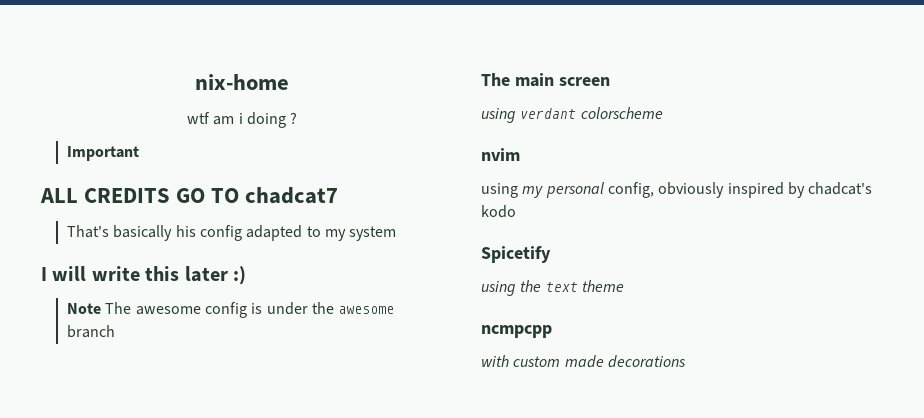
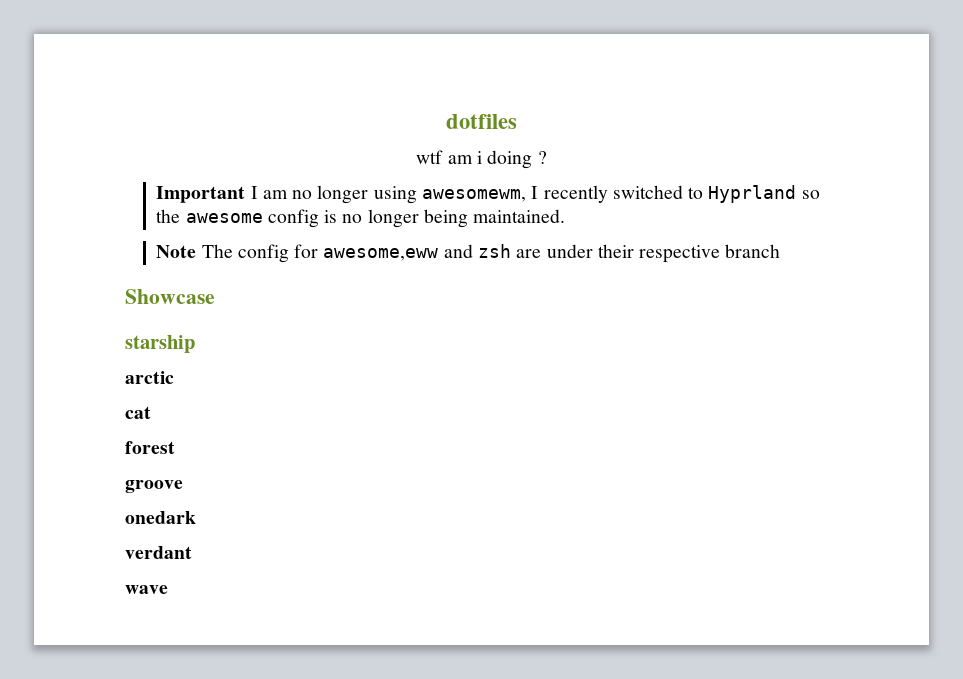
- nix-home
+ dotfiles
- Important
- ALL CREDITS GO TO chadcat7
- That's basically his config adapted to my system
- I will write this later :)
- Note The awesome config is under the awesome branch
- The main screen
- using verdant colorscheme
- nvim
- using my personal config, obviously inspired by chadcat's kodo
- Spicetify
- using the text theme
- ncmpcpp
- with custom made decorations
+ Important I am no longer using awesomewm, I recently switched to Hyprland so the awesome config is no longer being maintained.
+ Note The config for awesome,eww and zsh are under their respective branch
+ Showcase
+ starship
+ arctic
+ cat
+ forest
+ groove
+ onedark
+ verdant
+ wave

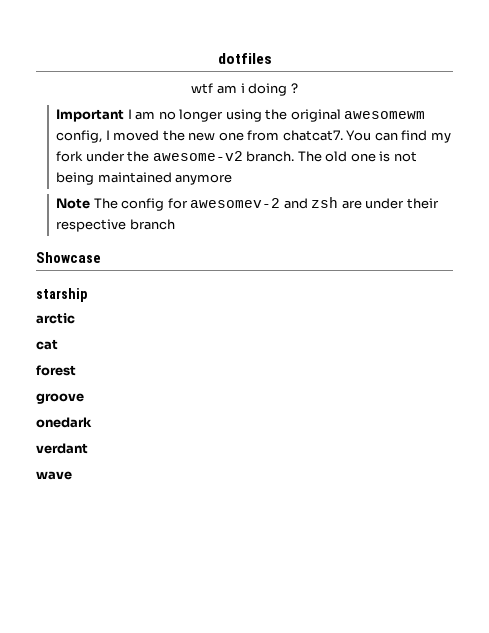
- Important I am no longer using awesomewm, I recently switched to Hyprland so the awesome config is no longer being maintained.
+ Important I am no longer using the original awesomewm config, I moved the new one from chatcat7. You can find my fork under the awesome-v2 branch. The old one is not being maintained anymore
- Note The config for awesome,eww and zsh are under their respective branch
+ Note The config for awesomev-2 and zsh are under their respective branch

